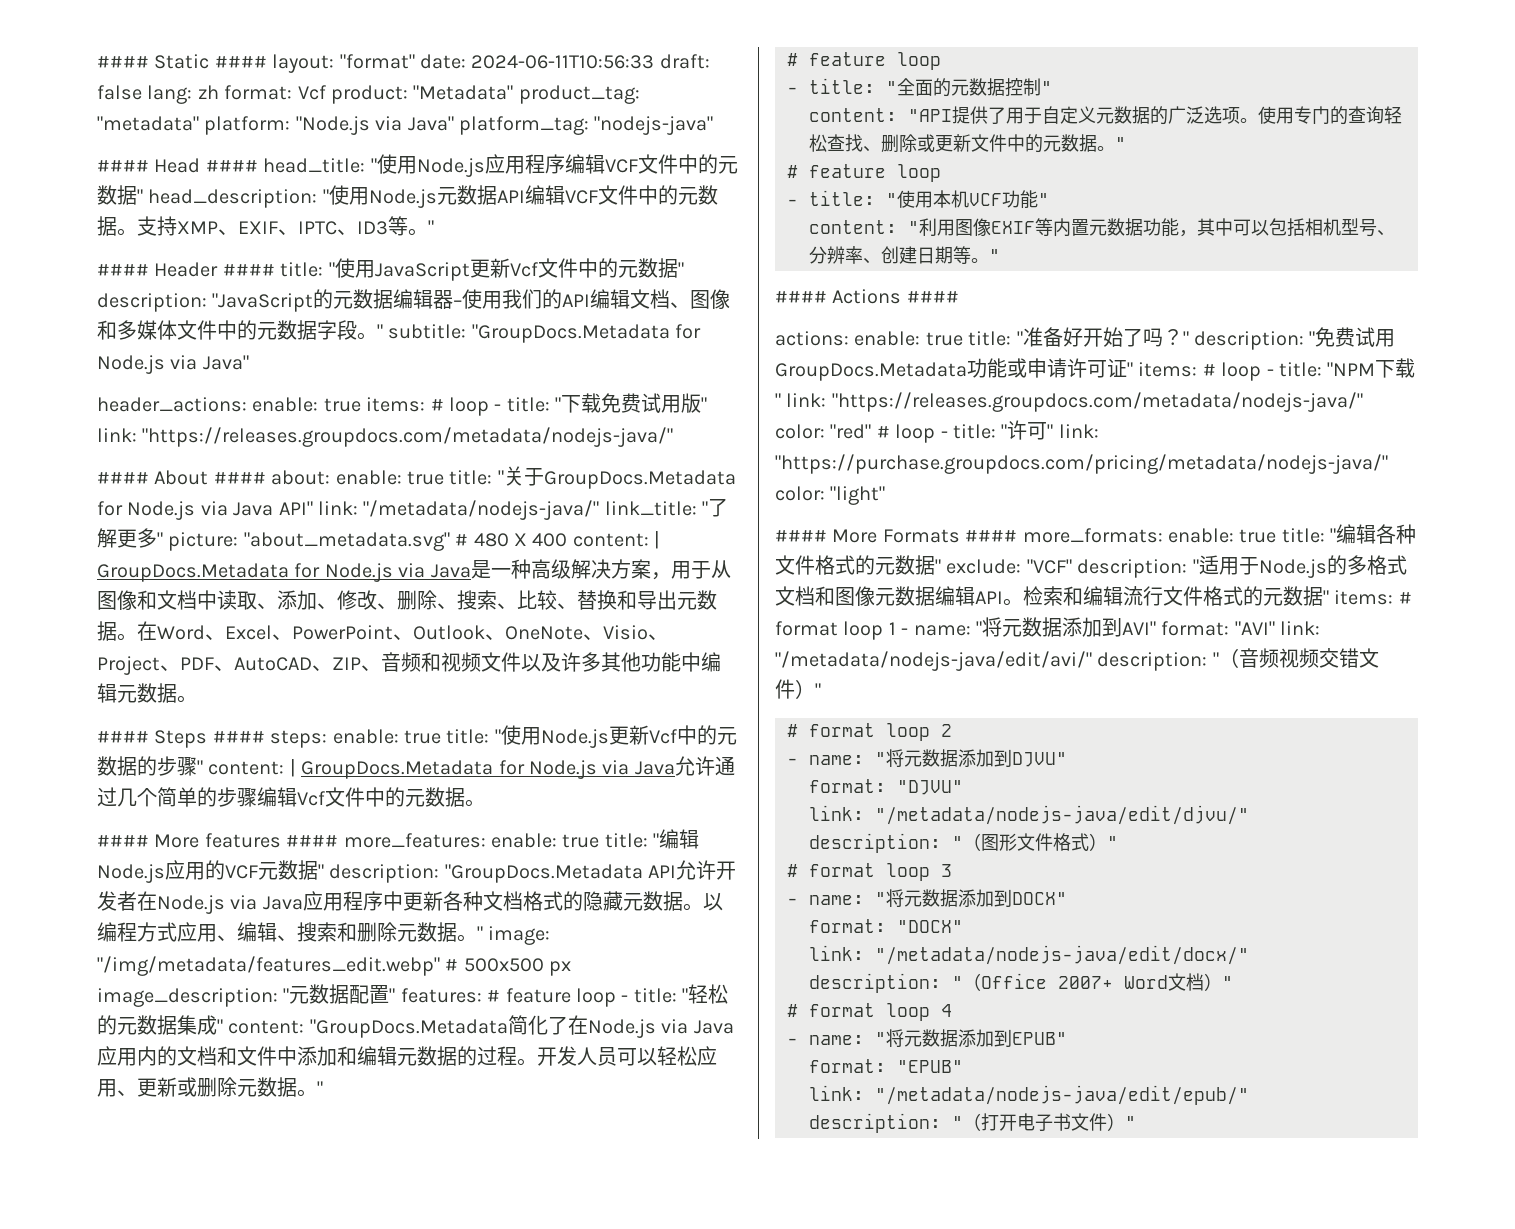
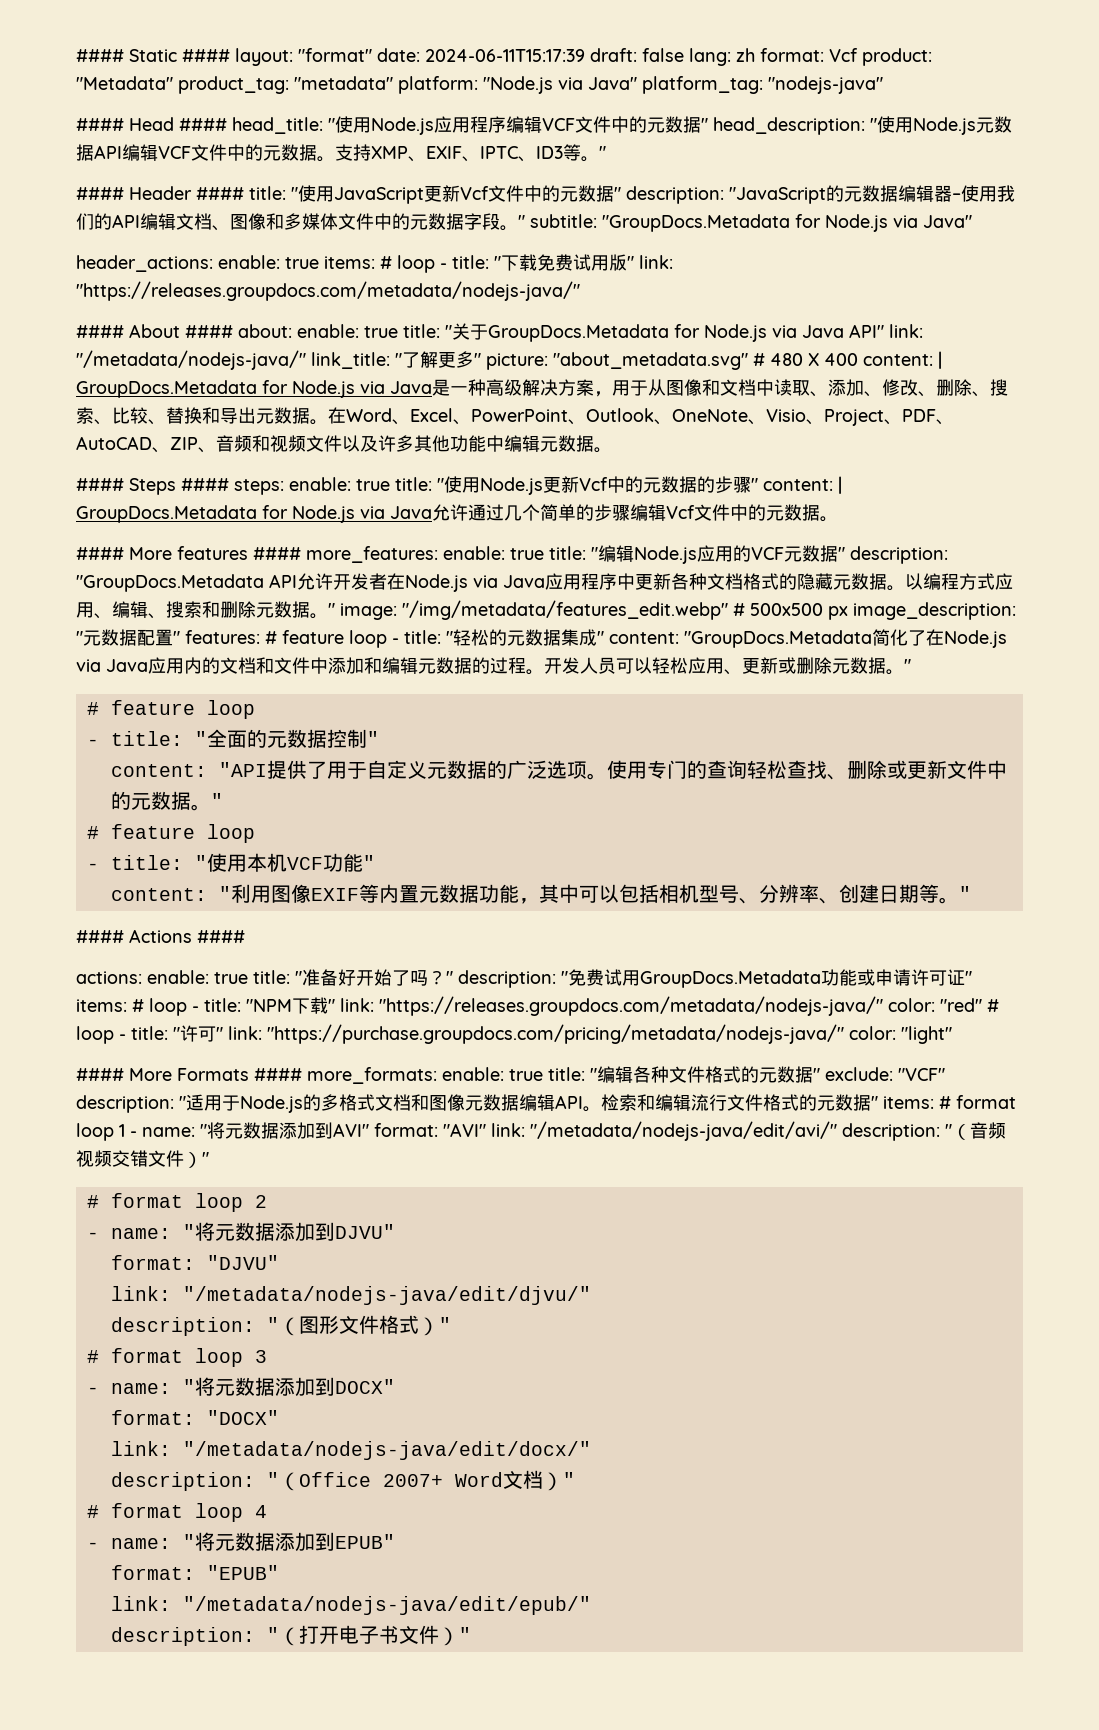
- #### Static #### layout: "format" date: 2024-06-11T10:56:33 draft: false lang: zh format: Vcf product: "Metadata" product_tag: "metadata" platform: "Node.js via Java" platform_tag: "nodejs-java"
+ #### Static #### layout: "format" date: 2024-06-11T15:17:39 draft: false lang: zh format: Vcf product: "Metadata" product_tag: "metadata" platform: "Node.js via Java" platform_tag: "nodejs-java"

